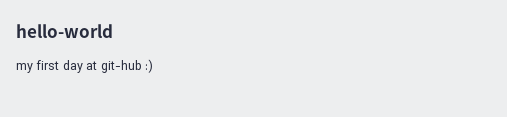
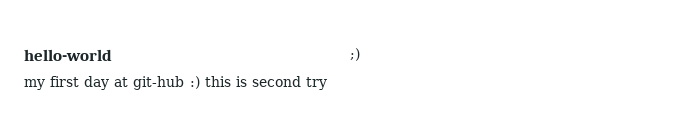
- my first day at git-hub :)
+ my first day at git-hub :) this is second try ;)

